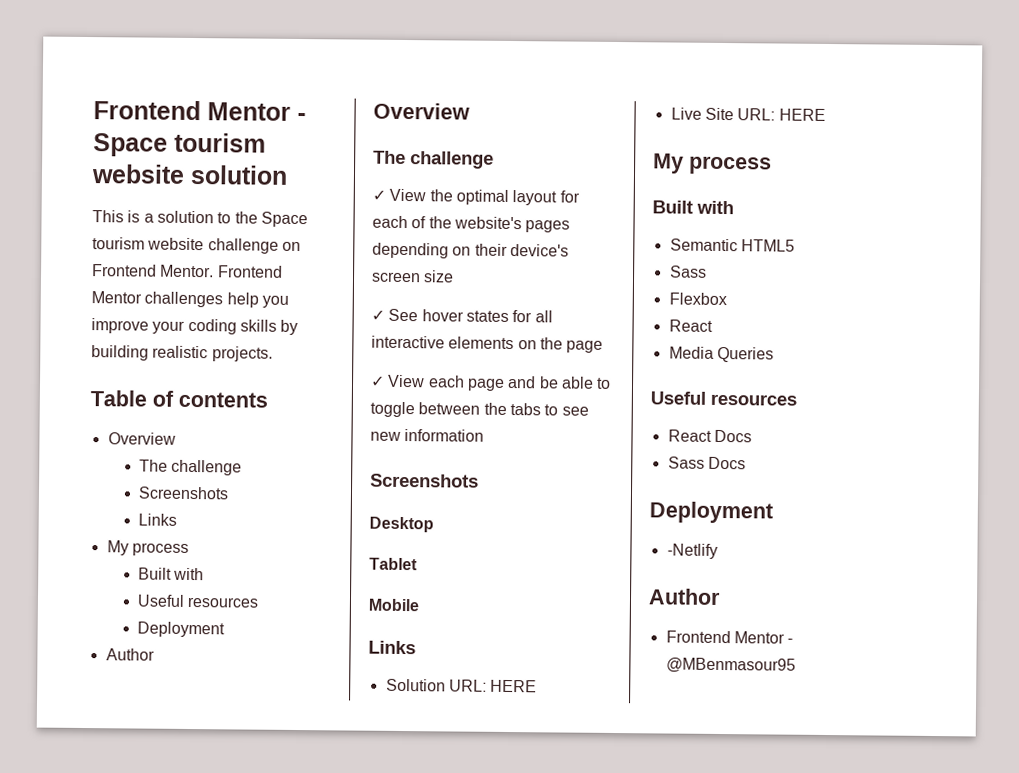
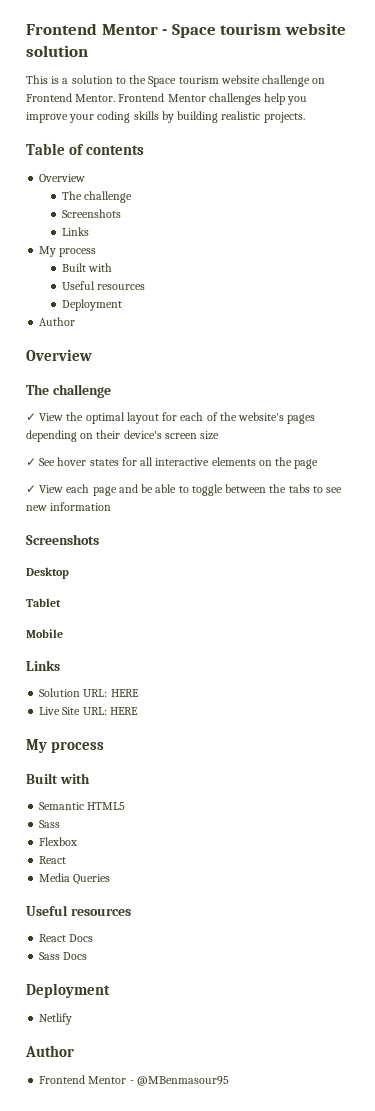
- -Netlify
+ Netlify

